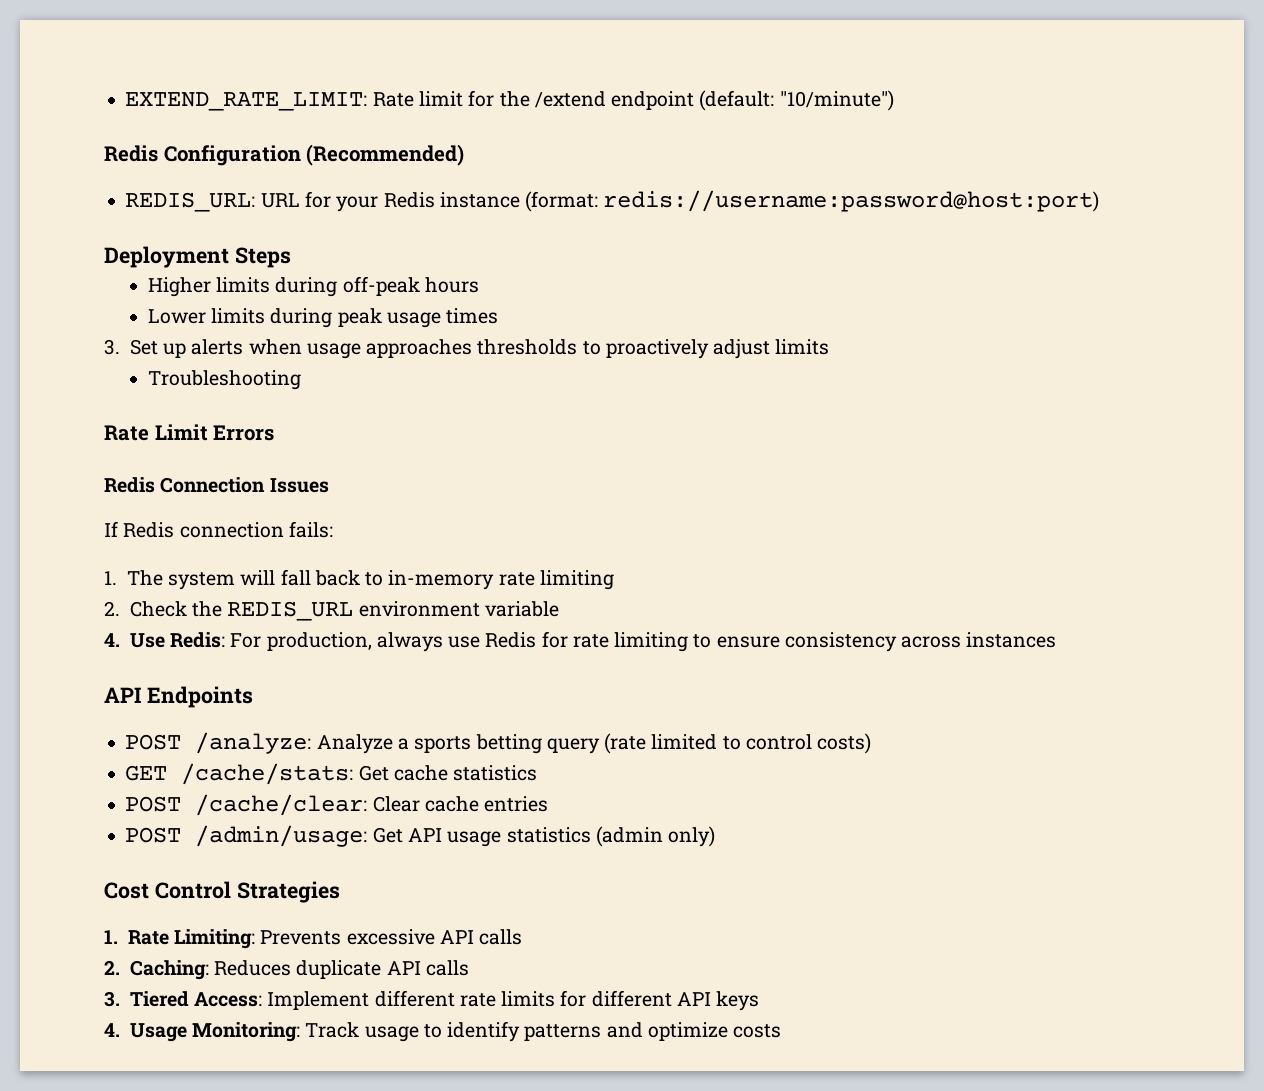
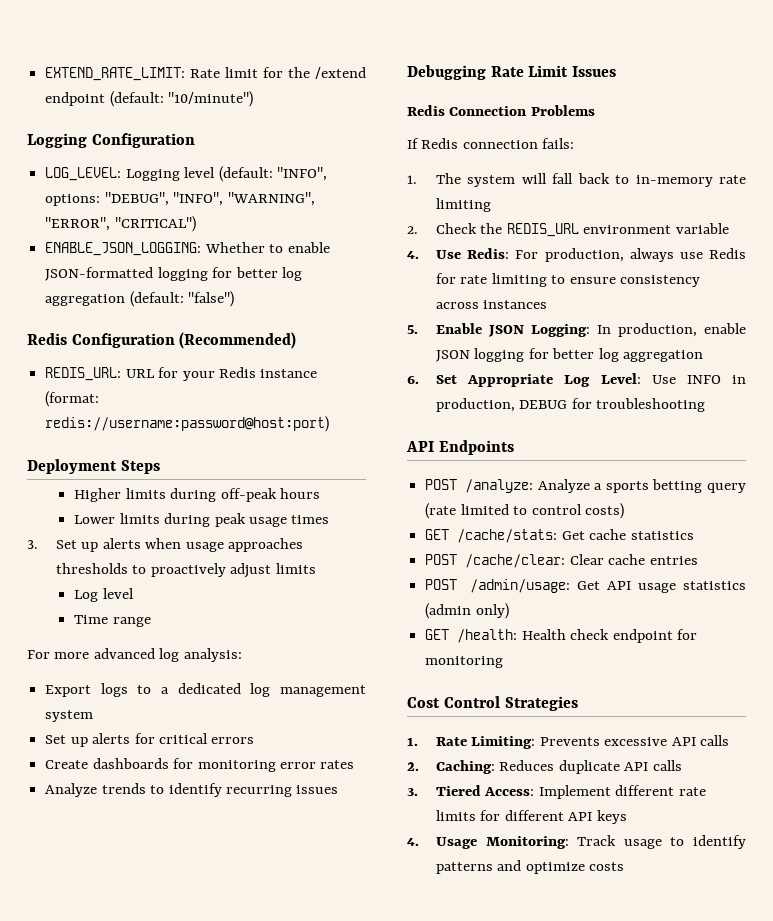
+ Logging Configuration
+ LOG_LEVEL: Logging level (default: "INFO", options: "DEBUG", "INFO", "WARNING", "ERROR", "CRITICAL")
+ ENABLE_JSON_LOGGING: Whether to enable JSON-formatted logging for better log aggregation (default: "false")
- Troubleshooting
- Rate Limit Errors
+ Log level
+ Time range
+ For more advanced log analysis:
+ Export logs to a dedicated log management system
+ Set up alerts for critical errors
+ Create dashboards for monitoring error rates
+ Analyze trends to identify recurring issues
+ Debugging Rate Limit Issues
- Redis Connection Issues
+ Redis Connection Problems
+ 5. Enable JSON Logging: In production, enable JSON logging for better log aggregation
+ 6. Set Appropriate Log Level: Use INFO in production, DEBUG for troubleshooting
+ GET /health: Health check endpoint for monitoring

